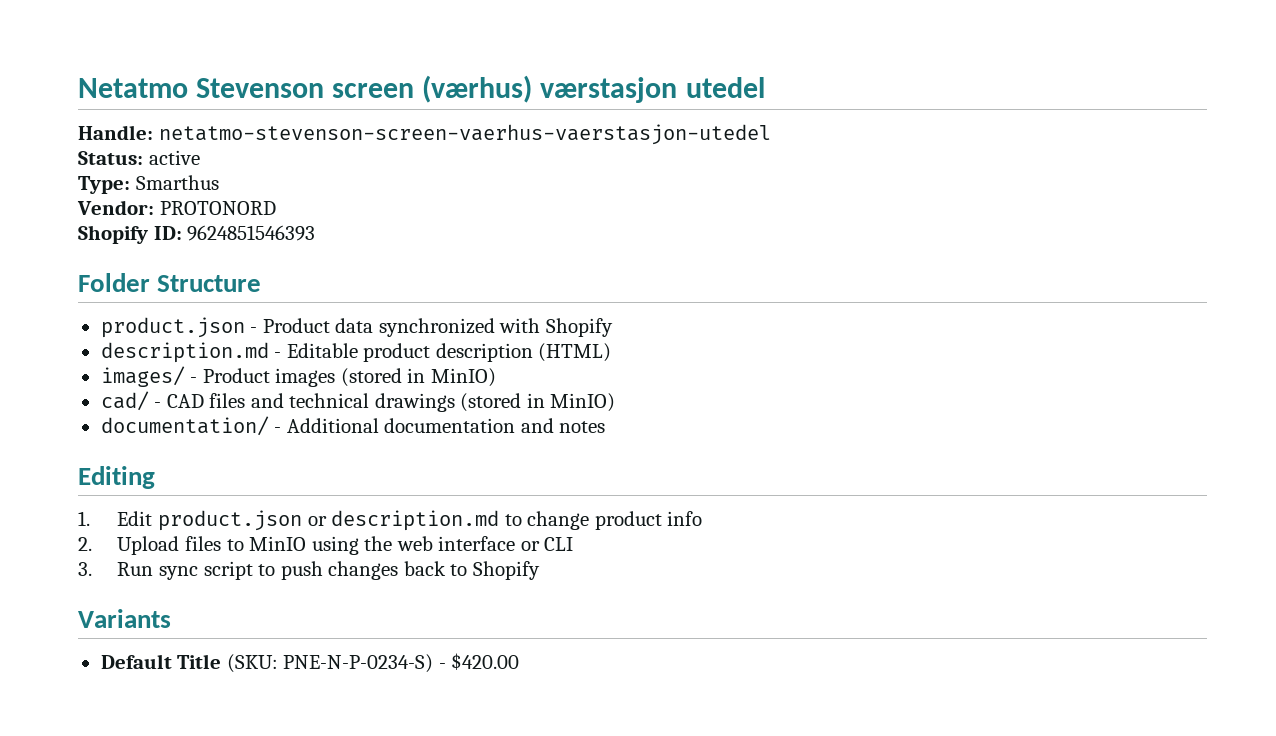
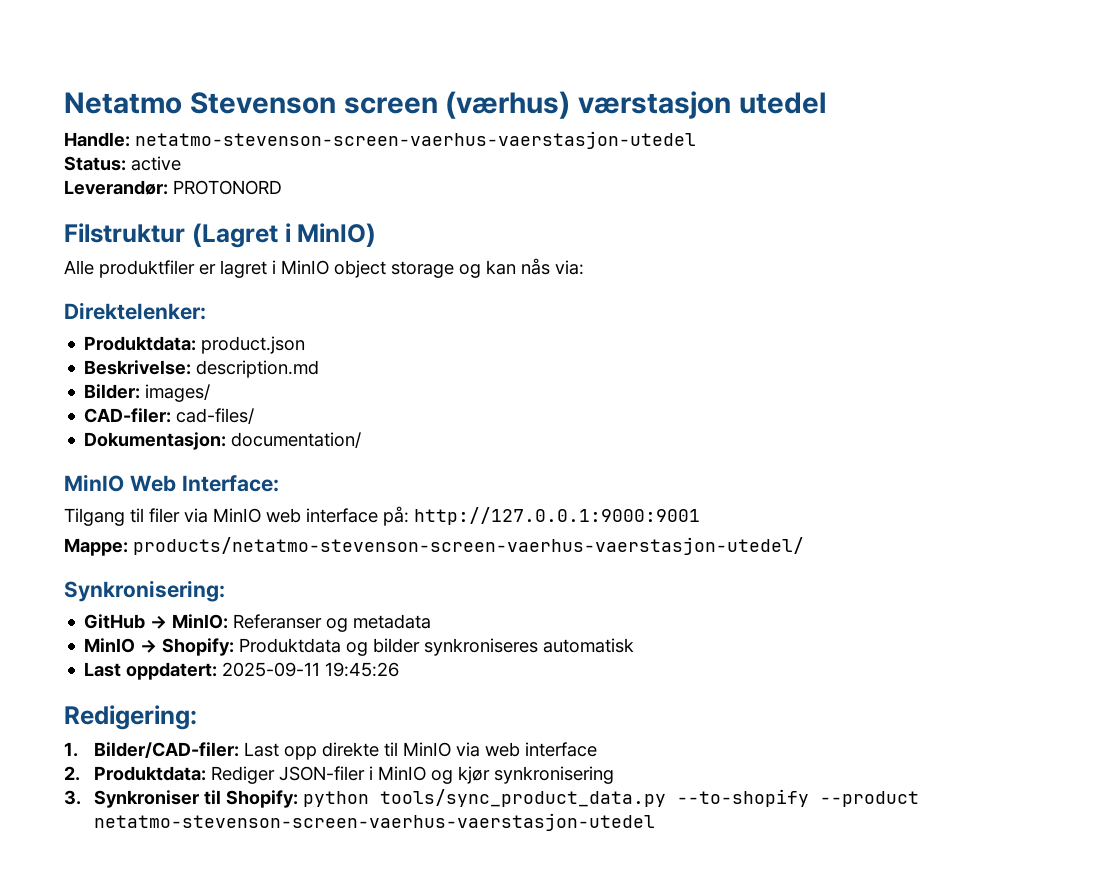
- Type: Smarthus
- Vendor: PROTONORD
- Shopify ID: 9624851546393
- Folder Structure
- product.json - Product data synchronized with Shopify
- description.md - Editable product description (HTML)
- images/ - Product images (stored in MinIO)
- cad/ - CAD files and technical drawings (stored in MinIO)
- documentation/ - Additional documentation and notes
- Editing
- 1. Edit product.json or description.md to change product info
- 2. Upload files to MinIO using the web interface or CLI
- 3. Run sync script to push changes back to Shopify
- Variants
- Default Title (SKU: PNE-N-P-0234-S) - $420.00
+ Leverandør: PROTONORD
+ Filstruktur (Lagret i MinIO)
+ Alle produktfiler er lagret i MinIO object storage og kan nås via:
+ Direktelenker:
+ Produktdata: product.json
+ Beskrivelse: description.md
+ Bilder: images/
+ CAD-filer: cad-files/
+ Dokumentasjon: documentation/
+ MinIO Web Interface:
+ Tilgang til filer via MinIO web interface på: http://127.0.0.1:9000:9001
+ Mappe: products/netatmo-stevenson-screen-vaerhus-vaerstasjon-utedel/
+ Synkronisering:
+ GitHub → MinIO: Referanser og metadata
+ MinIO → Shopify: Produktdata og bilder synkroniseres automatisk
+ Last oppdatert: 2025-09-11 19:45:26
+ Redigering:
+ 1. Bilder/CAD-filer: Last opp direkte til MinIO via web interface
+ 2. Produktdata: Rediger JSON-filer i MinIO og kjør synkronisering
+ 3. Synkroniser til Shopify: python tools/sync_product_data.py --to-shopify --product netatmo-stevenson-screen-vaerhus-vaerstasjon-utedel

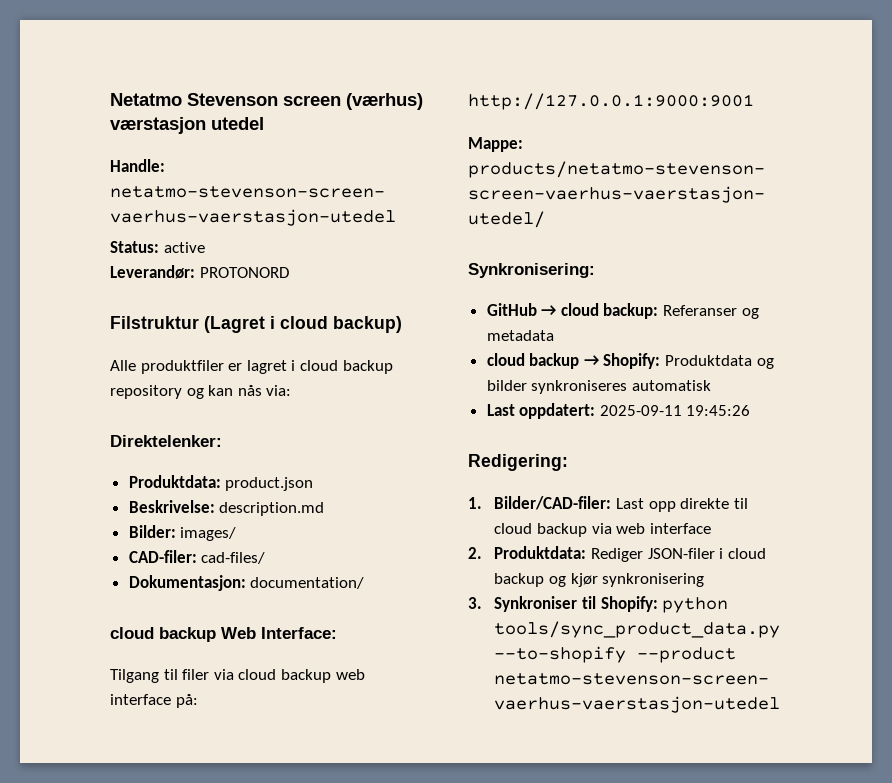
- Filstruktur (Lagret i MinIO)
+ Filstruktur (Lagret i cloud backup)
- Alle produktfiler er lagret i MinIO object storage og kan nås via:
+ Alle produktfiler er lagret i cloud backup repository og kan nås via:
- MinIO Web Interface:
+ cloud backup Web Interface:
- Tilgang til filer via MinIO web interface på: http://127.0.0.1:9000:9001
+ Tilgang til filer via cloud backup web interface på: http://127.0.0.1:9000:9001
- GitHub → MinIO: Referanser og metadata
+ GitHub → cloud backup: Referanser og metadata
- MinIO → Shopify: Produktdata og bilder synkroniseres automatisk
+ cloud backup → Shopify: Produktdata og bilder synkroniseres automatisk
- 1. Bilder/CAD-filer: Last opp direkte til MinIO via web interface
+ 1. Bilder/CAD-filer: Last opp direkte til cloud backup via web interface
- 2. Produktdata: Rediger JSON-filer i MinIO og kjør synkronisering
+ 2. Produktdata: Rediger JSON-filer i cloud backup og kjør synkronisering

